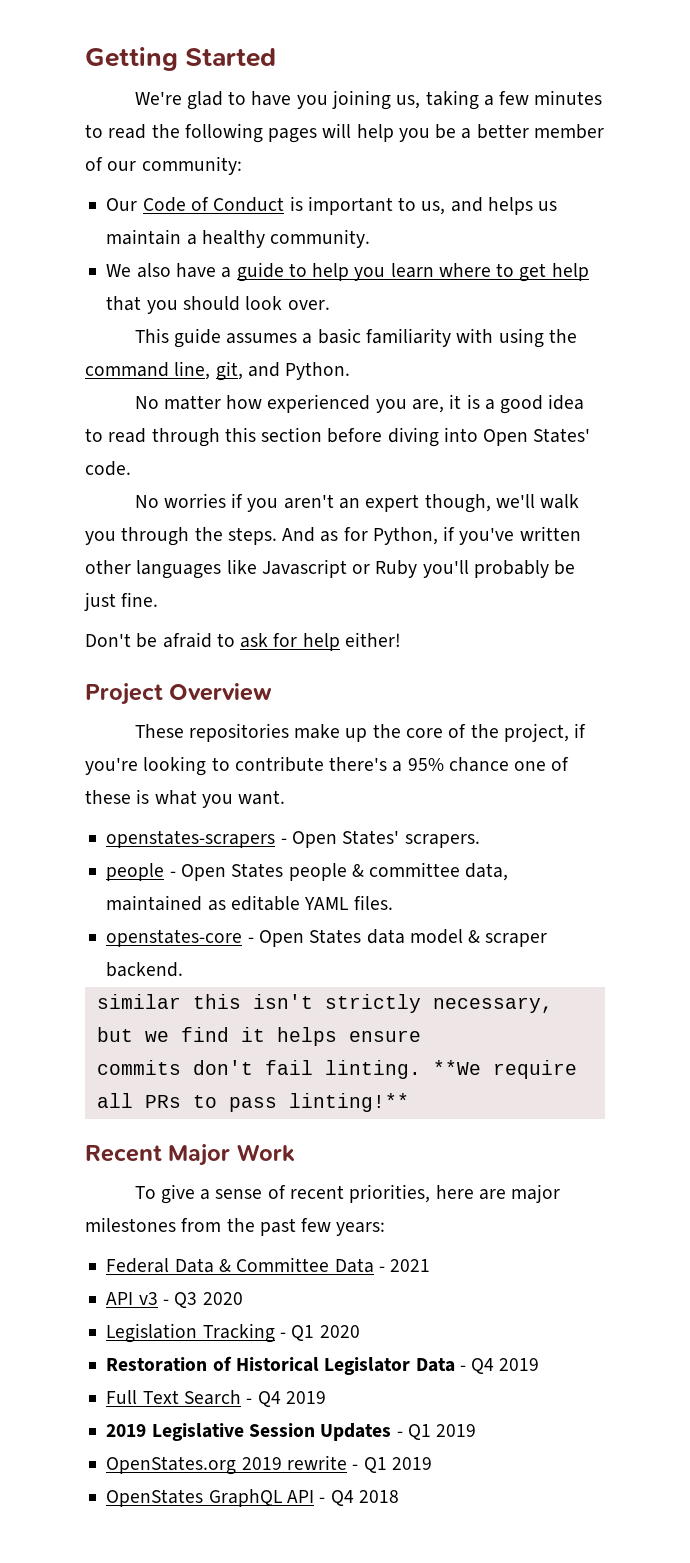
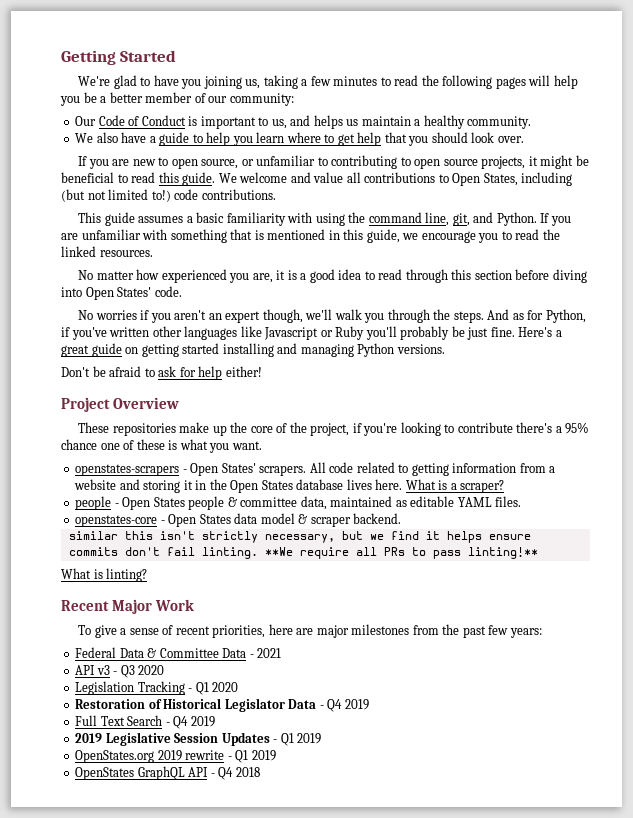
+ If you are new to open source, or unfamiliar to contributing to open source projects, it might be beneficial to read this guide. We welcome and value all contributions to Open States, including (but not limited to!) code contributions.
+ If you are unfamiliar with something that is mentioned in this guide, we encourage you to read the linked resources.
+ Here's a great guide on getting started installing and managing Python versions.
+ All code related to getting information from a website and storing it in the Open States database lives here. What is a scraper?
+ What is linting?

